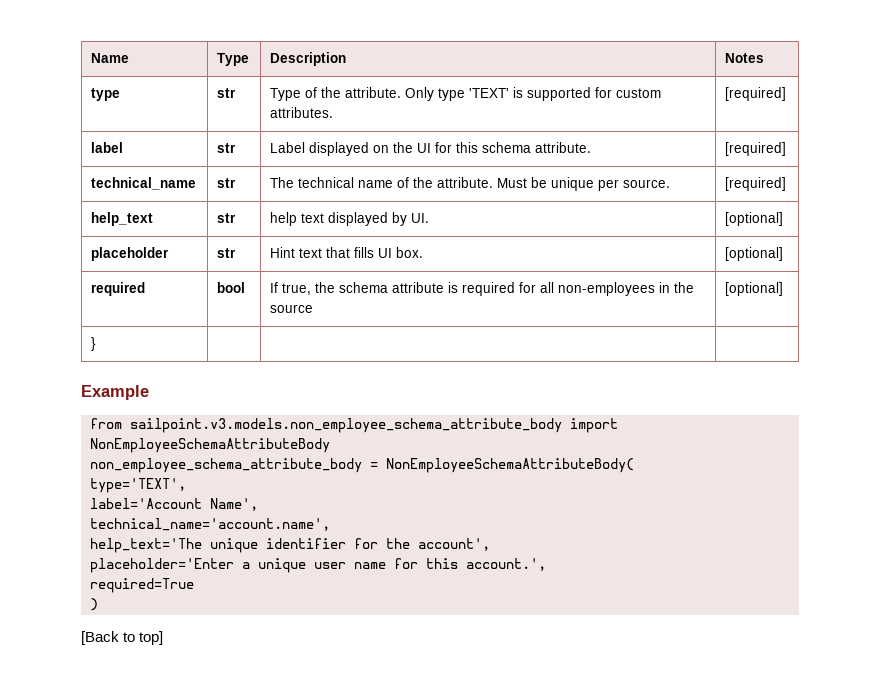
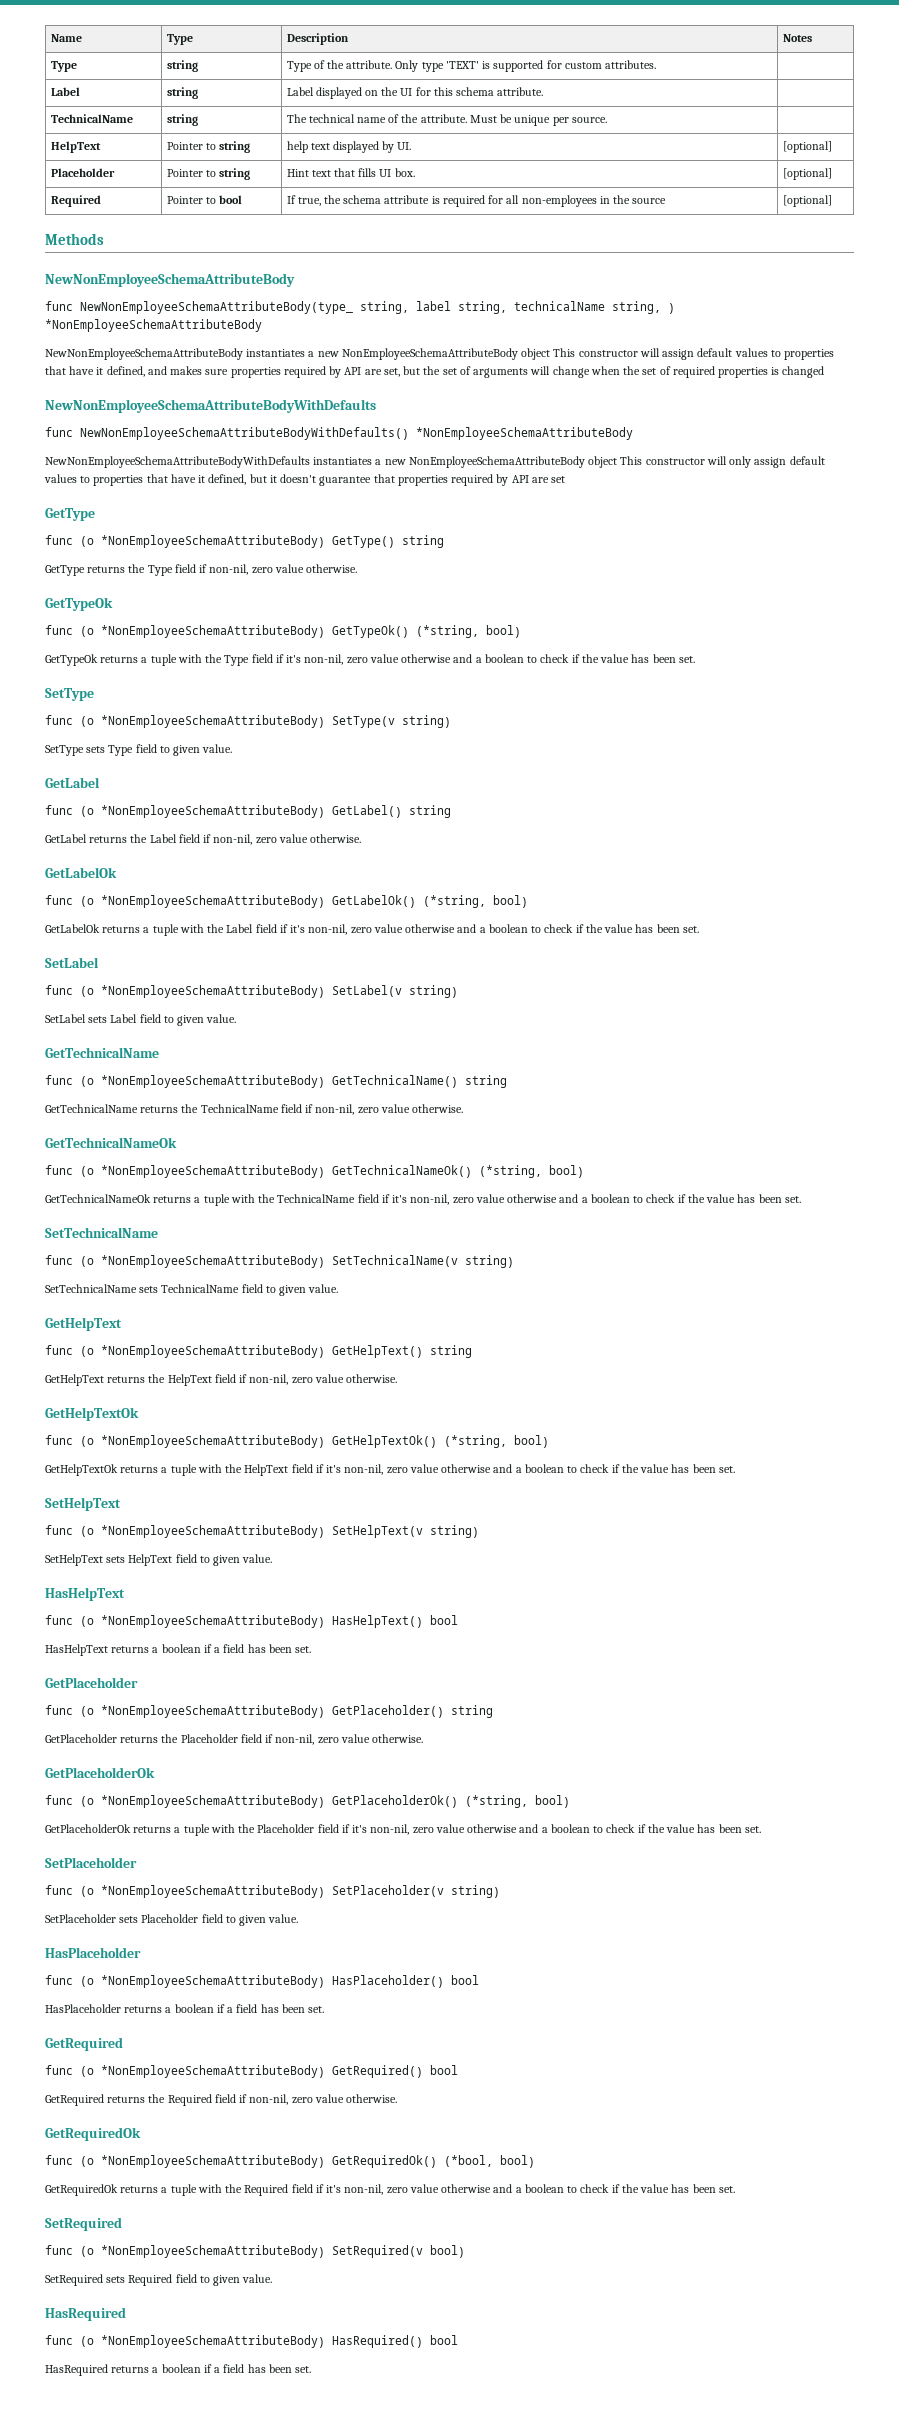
- type | str | Type of the attribute. Only type 'TEXT' is supported for custom attributes. | [required]
- label | str | Label displayed on the UI for this schema attribute. | [required]
- technical_name | str | The technical name of the attribute. Must be unique per source. | [required]
- help_text | str | help text displayed by UI. | [optional]
+ Type | string | Type of the attribute. Only type 'TEXT' is supported for custom attributes. |
+ Label | string | Label displayed on the UI for this schema attribute. |
+ TechnicalName | string | The technical name of the attribute. Must be unique per source. |
+ HelpText | Pointer to string | help text displayed by UI. | [optional]
- placeholder | str | Hint text that fills UI box. | [optional]
+ Placeholder | Pointer to string | Hint text that fills UI box. | [optional]
- required | bool | If true, the schema attribute is required for all non-employees in the source | [optional]
+ Required | Pointer to bool | If true, the schema attribute is required for all non-employees in the source | [optional]
- } | | |
- Example
- from sailpoint.v3.models.non_employee_schema_attribute_body import NonEmployeeSchemaAttributeBody
- non_employee_schema_attribute_body = NonEmployeeSchemaAttributeBody(
- type='TEXT',
- label='Account Name',
- technical_name='account.name',
- help_text='The unique identifier for the account',
- placeholder='Enter a unique user name for this account.',
- required=True
- )
- [Back to top]
+ Methods
+ NewNonEmployeeSchemaAttributeBody
+ func NewNonEmployeeSchemaAttributeBody(type_ string, label string, technicalName string, ) *NonEmployeeSchemaAttributeBody
+ NewNonEmployeeSchemaAttributeBody instantiates a new NonEmployeeSchemaAttributeBody object This constructor will assign default values to properties that have it defined, and makes sure properties required by API are set, but the set of arguments will change when the set of required properties is changed
+ NewNonEmployeeSchemaAttributeBodyWithDefaults
+ func NewNonEmployeeSchemaAttributeBodyWithDefaults() *NonEmployeeSchemaAttributeBody
+ NewNonEmployeeSchemaAttributeBodyWithDefaults instantiates a new NonEmployeeSchemaAttributeBody object This constructor will only assign default values to properties that have it defined, but it doesn't guarantee that properties required by API are set
+ GetType
+ func (o *NonEmployeeSchemaAttributeBody) GetType() string
+ GetType returns the Type field if non-nil, zero value otherwise.
+ GetTypeOk
+ func (o *NonEmployeeSchemaAttributeBody) GetTypeOk() (*string, bool)
+ GetTypeOk returns a tuple with the Type field if it's non-nil, zero value otherwise and a boolean to check if the value has been set.
+ SetType
+ func (o *NonEmployeeSchemaAttributeBody) SetType(v string)
+ SetType sets Type field to given value.
+ GetLabel
+ func (o *NonEmployeeSchemaAttributeBody) GetLabel() string
+ GetLabel returns the Label field if non-nil, zero value otherwise.
+ GetLabelOk
+ func (o *NonEmployeeSchemaAttributeBody) GetLabelOk() (*string, bool)
+ GetLabelOk returns a tuple with the Label field if it's non-nil, zero value otherwise and a boolean to check if the value has been set.
+ SetLabel
+ func (o *NonEmployeeSchemaAttributeBody) SetLabel(v string)
+ SetLabel sets Label field to given value.
+ GetTechnicalName
+ func (o *NonEmployeeSchemaAttributeBody) GetTechnicalName() string
+ GetTechnicalName returns the TechnicalName field if non-nil, zero value otherwise.
+ GetTechnicalNameOk
+ func (o *NonEmployeeSchemaAttributeBody) GetTechnicalNameOk() (*string, bool)
+ GetTechnicalNameOk returns a tuple with the TechnicalName field if it's non-nil, zero value otherwise and a boolean to check if the value has been set.
+ SetTechnicalName
+ func (o *NonEmployeeSchemaAttributeBody) SetTechnicalName(v string)
+ SetTechnicalName sets TechnicalName field to given value.
+ GetHelpText
+ func (o *NonEmployeeSchemaAttributeBody) GetHelpText() string
+ GetHelpText returns the HelpText field if non-nil, zero value otherwise.
+ GetHelpTextOk
+ func (o *NonEmployeeSchemaAttributeBody) GetHelpTextOk() (*string, bool)
+ GetHelpTextOk returns a tuple with the HelpText field if it's non-nil, zero value otherwise and a boolean to check if the value has been set.
+ SetHelpText
+ func (o *NonEmployeeSchemaAttributeBody) SetHelpText(v string)
+ SetHelpText sets HelpText field to given value.
+ HasHelpText
+ func (o *NonEmployeeSchemaAttributeBody) HasHelpText() bool
+ HasHelpText returns a boolean if a field has been set.
+ GetPlaceholder
+ func (o *NonEmployeeSchemaAttributeBody) GetPlaceholder() string
+ GetPlaceholder returns the Placeholder field if non-nil, zero value otherwise.
+ GetPlaceholderOk
+ func (o *NonEmployeeSchemaAttributeBody) GetPlaceholderOk() (*string, bool)
+ GetPlaceholderOk returns a tuple with the Placeholder field if it's non-nil, zero value otherwise and a boolean to check if the value has been set.
+ SetPlaceholder
+ func (o *NonEmployeeSchemaAttributeBody) SetPlaceholder(v string)
+ SetPlaceholder sets Placeholder field to given value.
+ HasPlaceholder
+ func (o *NonEmployeeSchemaAttributeBody) HasPlaceholder() bool
+ HasPlaceholder returns a boolean if a field has been set.
+ GetRequired
+ func (o *NonEmployeeSchemaAttributeBody) GetRequired() bool
+ GetRequired returns the Required field if non-nil, zero value otherwise.
+ GetRequiredOk
+ func (o *NonEmployeeSchemaAttributeBody) GetRequiredOk() (*bool, bool)
+ GetRequiredOk returns a tuple with the Required field if it's non-nil, zero value otherwise and a boolean to check if the value has been set.
+ SetRequired
+ func (o *NonEmployeeSchemaAttributeBody) SetRequired(v bool)
+ SetRequired sets Required field to given value.
+ HasRequired
+ func (o *NonEmployeeSchemaAttributeBody) HasRequired() bool
+ HasRequired returns a boolean if a field has been set.

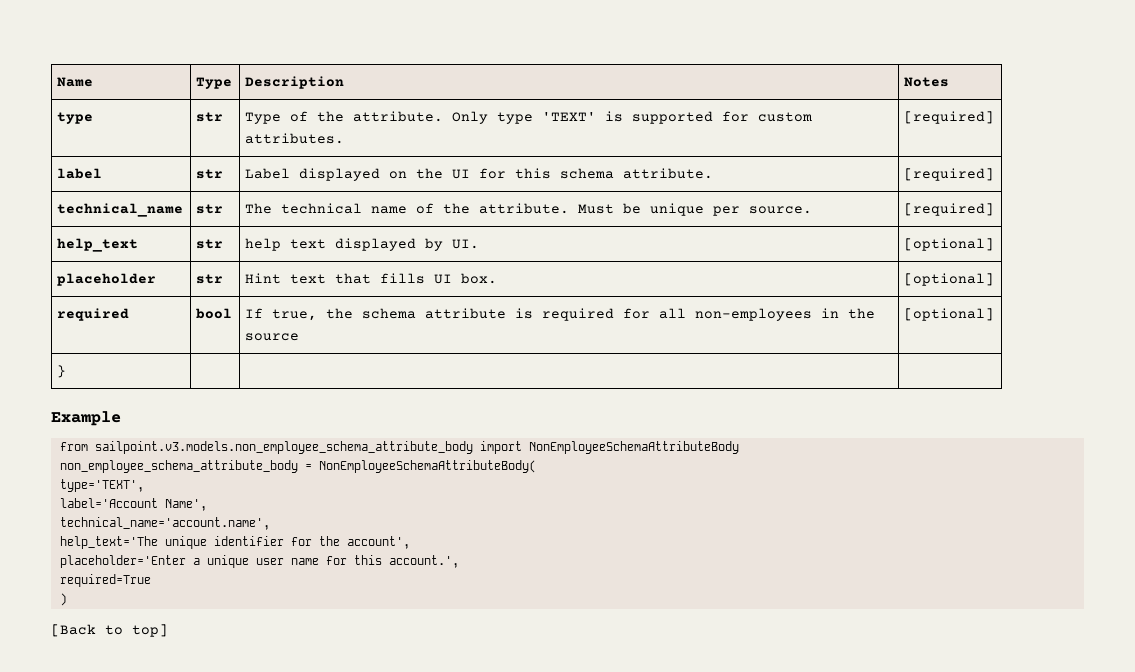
- Type | string | Type of the attribute. Only type 'TEXT' is supported for custom attributes. |
- Label | string | Label displayed on the UI for this schema attribute. |
- TechnicalName | string | The technical name of the attribute. Must be unique per source. |
- HelpText | Pointer to string | help text displayed by UI. | [optional]
+ type | str | Type of the attribute. Only type 'TEXT' is supported for custom attributes. | [required]
+ label | str | Label displayed on the UI for this schema attribute. | [required]
+ technical_name | str | The technical name of the attribute. Must be unique per source. | [required]
+ help_text | str | help text displayed by UI. | [optional]
- Placeholder | Pointer to string | Hint text that fills UI box. | [optional]
+ placeholder | str | Hint text that fills UI box. | [optional]
- Required | Pointer to bool | If true, the schema attribute is required for all non-employees in the source | [optional]
+ required | bool | If true, the schema attribute is required for all non-employees in the source | [optional]
- Methods
- NewNonEmployeeSchemaAttributeBody
- func NewNonEmployeeSchemaAttributeBody(type_ string, label string, technicalName string, ) *NonEmployeeSchemaAttributeBody
- NewNonEmployeeSchemaAttributeBody instantiates a new NonEmployeeSchemaAttributeBody object This constructor will assign default values to properties that have it defined, and makes sure properties required by API are set, but the set of arguments will change when the set of required properties is changed
- NewNonEmployeeSchemaAttributeBodyWithDefaults
- func NewNonEmployeeSchemaAttributeBodyWithDefaults() *NonEmployeeSchemaAttributeBody
- NewNonEmployeeSchemaAttributeBodyWithDefaults instantiates a new NonEmployeeSchemaAttributeBody object This constructor will only assign default values to properties that have it defined, but it doesn't guarantee that properties required by API are set
- GetType
- func (o *NonEmployeeSchemaAttributeBody) GetType() string
- GetType returns the Type field if non-nil, zero value otherwise.
- GetTypeOk
- func (o *NonEmployeeSchemaAttributeBody) GetTypeOk() (*string, bool)
- GetTypeOk returns a tuple with the Type field if it's non-nil, zero value otherwise and a boolean to check if the value has been set.
- SetType
- func (o *NonEmployeeSchemaAttributeBody) SetType(v string)
- SetType sets Type field to given value.
- GetLabel
- func (o *NonEmployeeSchemaAttributeBody) GetLabel() string
- GetLabel returns the Label field if non-nil, zero value otherwise.
- GetLabelOk
- func (o *NonEmployeeSchemaAttributeBody) GetLabelOk() (*string, bool)
- GetLabelOk returns a tuple with the Label field if it's non-nil, zero value otherwise and a boolean to check if the value has been set.
- SetLabel
- func (o *NonEmployeeSchemaAttributeBody) SetLabel(v string)
- SetLabel sets Label field to given value.
- GetTechnicalName
- func (o *NonEmployeeSchemaAttributeBody) GetTechnicalName() string
- GetTechnicalName returns the TechnicalName field if non-nil, zero value otherwise.
- GetTechnicalNameOk
- func (o *NonEmployeeSchemaAttributeBody) GetTechnicalNameOk() (*string, bool)
- GetTechnicalNameOk returns a tuple with the TechnicalName field if it's non-nil, zero value otherwise and a boolean to check if the value has been set.
- SetTechnicalName
- func (o *NonEmployeeSchemaAttributeBody) SetTechnicalName(v string)
- SetTechnicalName sets TechnicalName field to given value.
- GetHelpText
- func (o *NonEmployeeSchemaAttributeBody) GetHelpText() string
- GetHelpText returns the HelpText field if non-nil, zero value otherwise.
- GetHelpTextOk
- func (o *NonEmployeeSchemaAttributeBody) GetHelpTextOk() (*string, bool)
- GetHelpTextOk returns a tuple with the HelpText field if it's non-nil, zero value otherwise and a boolean to check if the value has been set.
- SetHelpText
- func (o *NonEmployeeSchemaAttributeBody) SetHelpText(v string)
- SetHelpText sets HelpText field to given value.
- HasHelpText
- func (o *NonEmployeeSchemaAttributeBody) HasHelpText() bool
- HasHelpText returns a boolean if a field has been set.
- GetPlaceholder
- func (o *NonEmployeeSchemaAttributeBody) GetPlaceholder() string
- GetPlaceholder returns the Placeholder field if non-nil, zero value otherwise.
- GetPlaceholderOk
- func (o *NonEmployeeSchemaAttributeBody) GetPlaceholderOk() (*string, bool)
- GetPlaceholderOk returns a tuple with the Placeholder field if it's non-nil, zero value otherwise and a boolean to check if the value has been set.
- SetPlaceholder
- func (o *NonEmployeeSchemaAttributeBody) SetPlaceholder(v string)
- SetPlaceholder sets Placeholder field to given value.
- HasPlaceholder
- func (o *NonEmployeeSchemaAttributeBody) HasPlaceholder() bool
- HasPlaceholder returns a boolean if a field has been set.
- GetRequired
- func (o *NonEmployeeSchemaAttributeBody) GetRequired() bool
- GetRequired returns the Required field if non-nil, zero value otherwise.
- GetRequiredOk
- func (o *NonEmployeeSchemaAttributeBody) GetRequiredOk() (*bool, bool)
- GetRequiredOk returns a tuple with the Required field if it's non-nil, zero value otherwise and a boolean to check if the value has been set.
- SetRequired
- func (o *NonEmployeeSchemaAttributeBody) SetRequired(v bool)
- SetRequired sets Required field to given value.
- HasRequired
- func (o *NonEmployeeSchemaAttributeBody) HasRequired() bool
- HasRequired returns a boolean if a field has been set.
+ } | | |
+ Example
+ from sailpoint.v3.models.non_employee_schema_attribute_body import NonEmployeeSchemaAttributeBody
+ non_employee_schema_attribute_body = NonEmployeeSchemaAttributeBody(
+ type='TEXT',
+ label='Account Name',
+ technical_name='account.name',
+ help_text='The unique identifier for the account',
+ placeholder='Enter a unique user name for this account.',
+ required=True
+ )
+ [Back to top]

